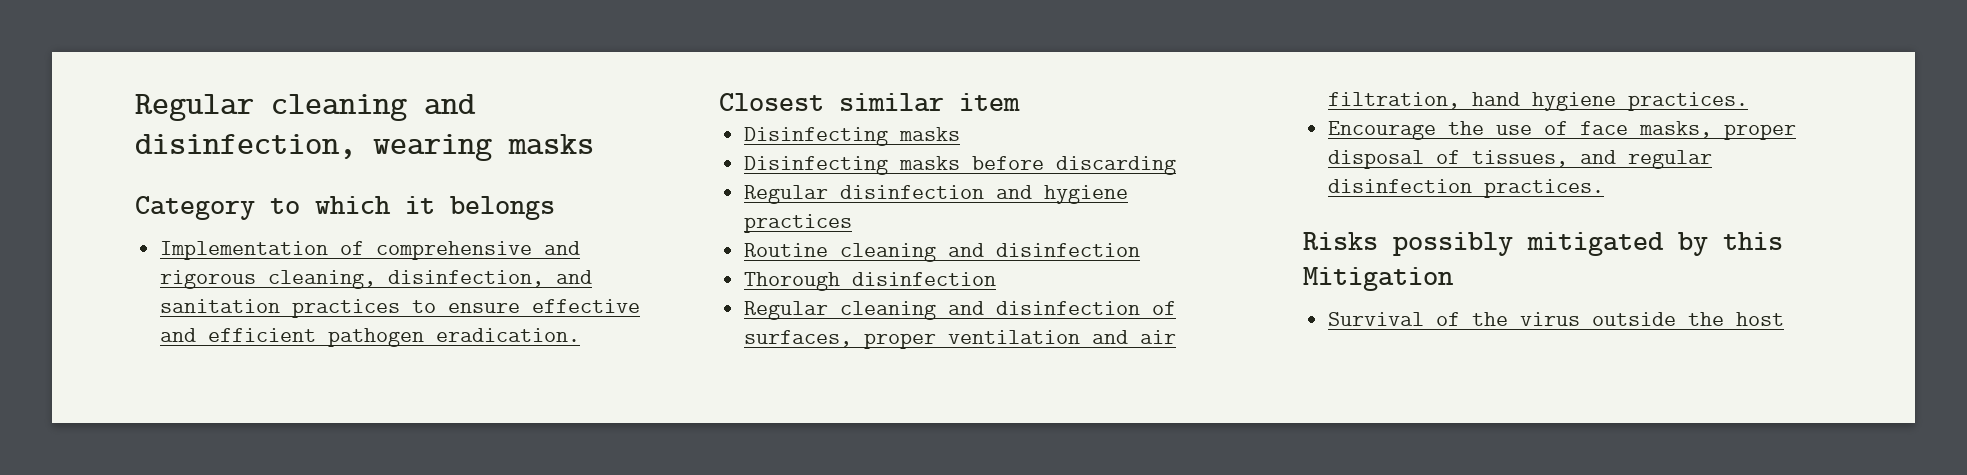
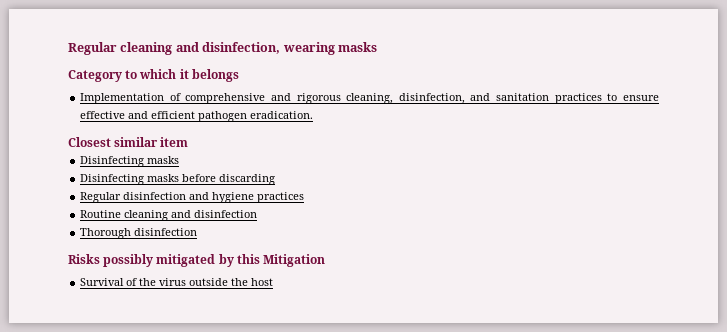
- Regular cleaning and disinfection of surfaces, proper ventilation and air filtration, hand hygiene practices.
- Encourage the use of face masks, proper disposal of tissues, and regular disinfection practices.

